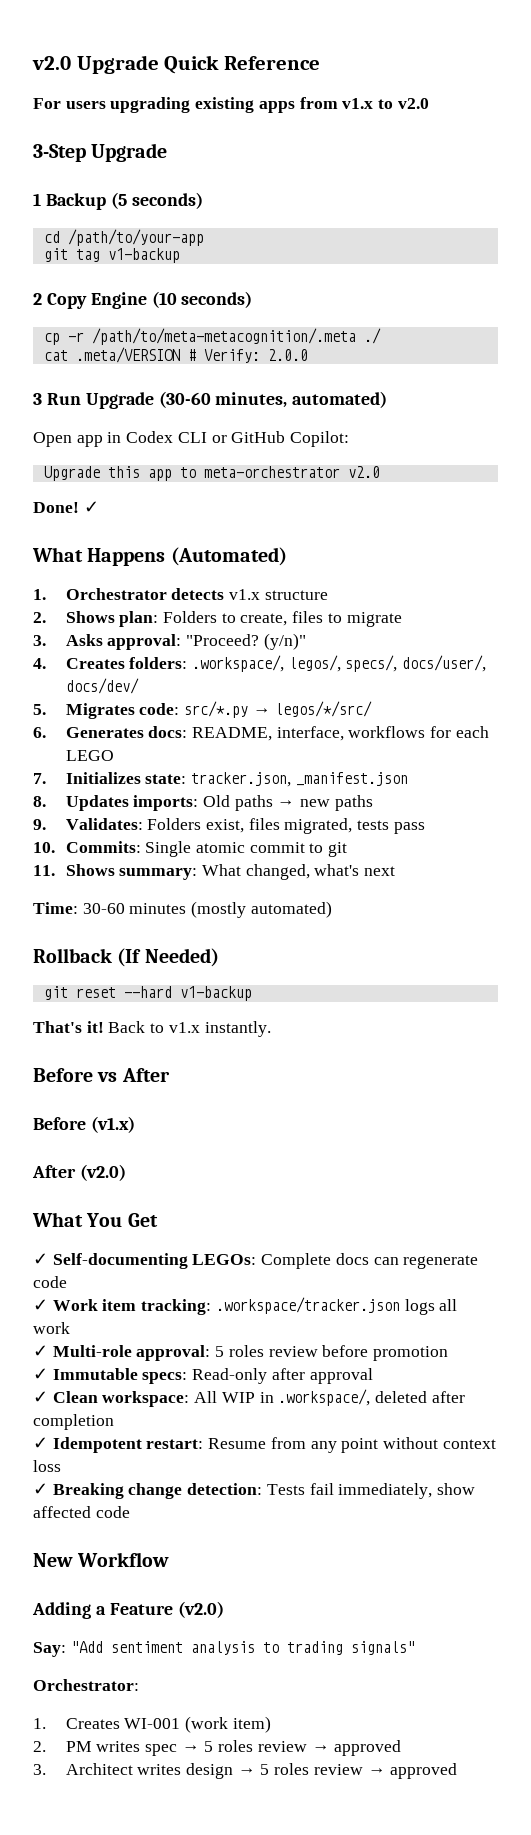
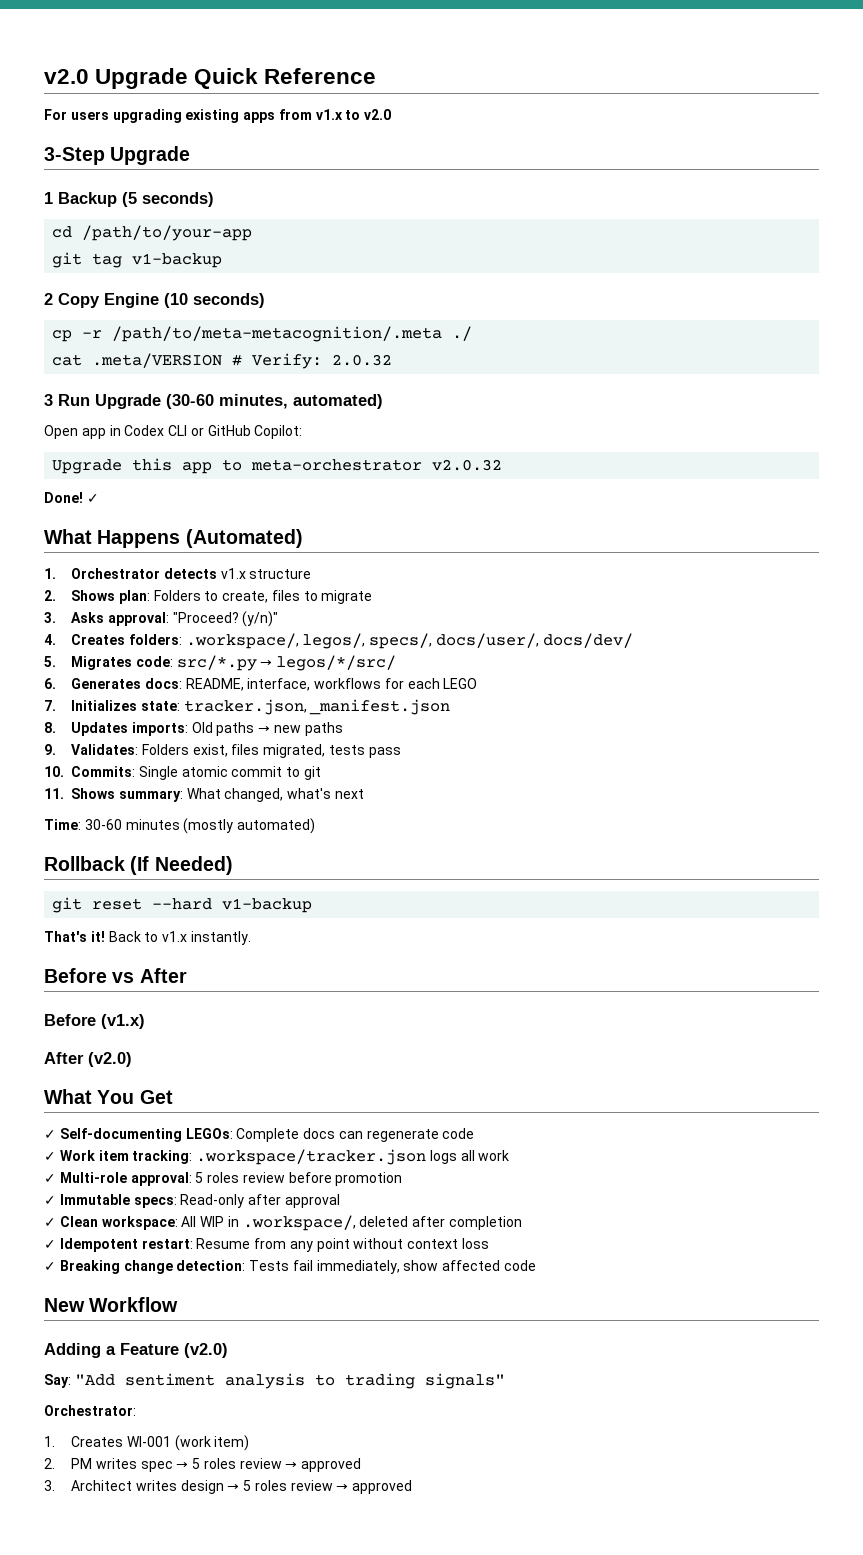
- cat .meta/VERSION # Verify: 2.0.0
+ cat .meta/VERSION # Verify: 2.0.32
- Upgrade this app to meta-orchestrator v2.0
+ Upgrade this app to meta-orchestrator v2.0.32

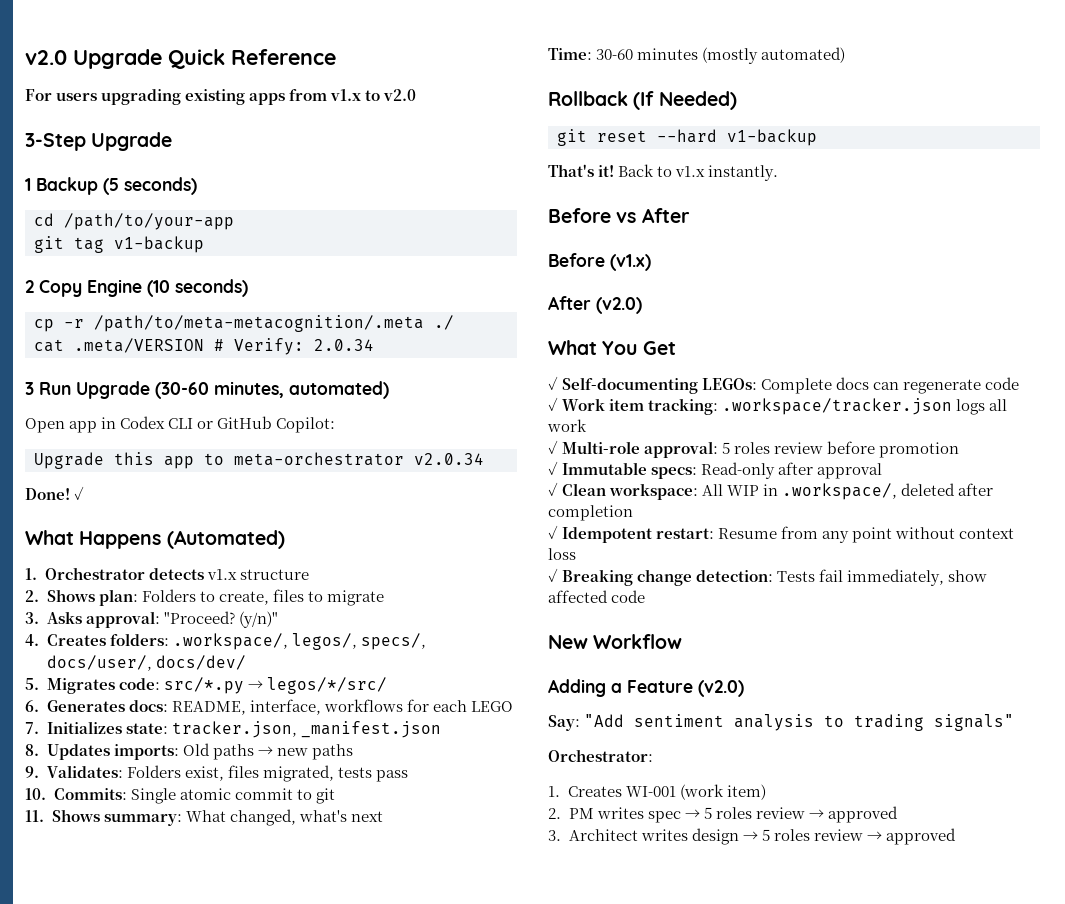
- cat .meta/VERSION # Verify: 2.0.32
+ cat .meta/VERSION # Verify: 2.0.34
- Upgrade this app to meta-orchestrator v2.0.32
+ Upgrade this app to meta-orchestrator v2.0.34

